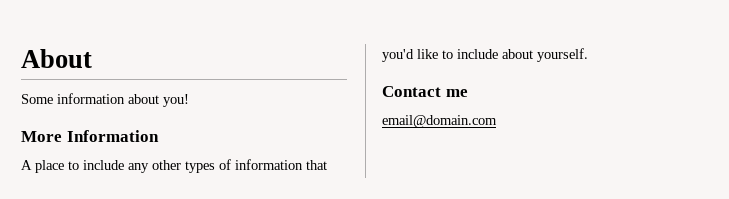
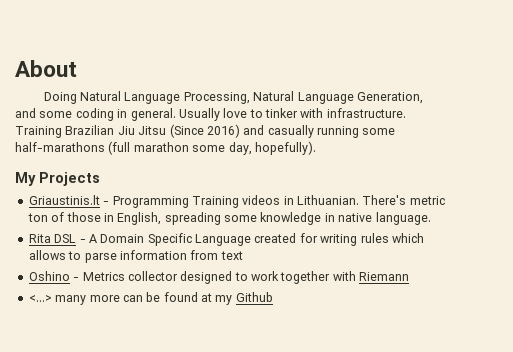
- Some information about you!
- More Information
- A place to include any other types of information that you'd like to include about yourself.
- Contact me
- email@domain.com
+ Doing Natural Language Processing, Natural Language Generation, and some coding in general. Usually love to tinker with infrastructure. Training Brazilian Jiu Jitsu (Since 2016) and casually running some half-marathons (full marathon some day, hopefully).
+ My Projects
+ Griaustinis.lt - Programming Training videos in Lithuanian. There's metric ton of those in English, spreading some knowledge in native language.
+ Rita DSL - A Domain Specific Language created for writing rules which allows to parse information from text
+ Oshino - Metrics collector designed to work together with Riemann
+ <...> many more can be found at my Github

